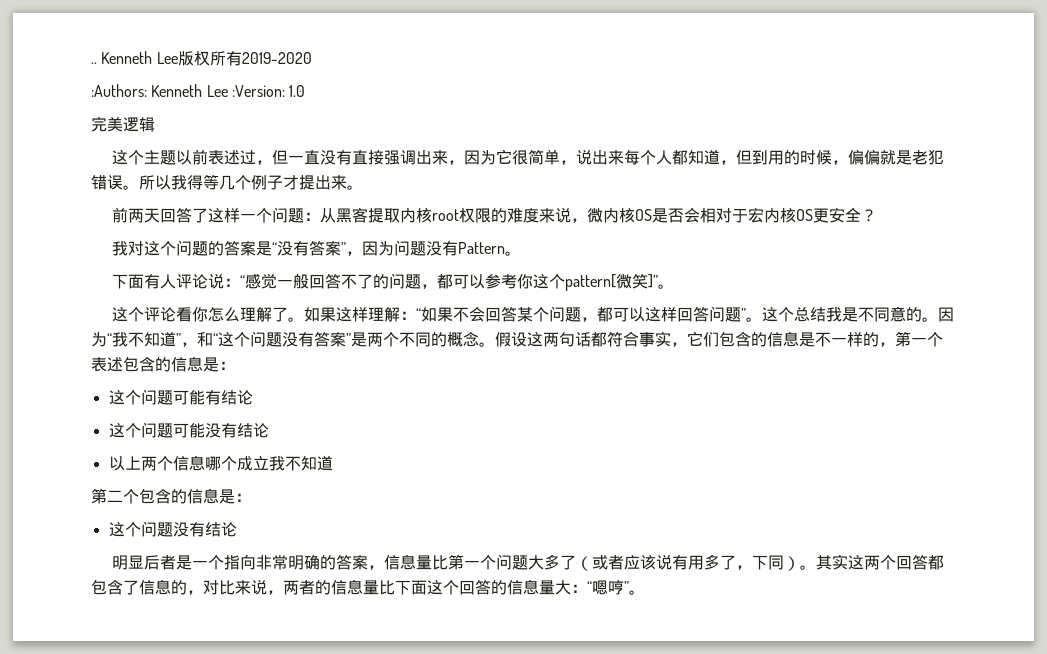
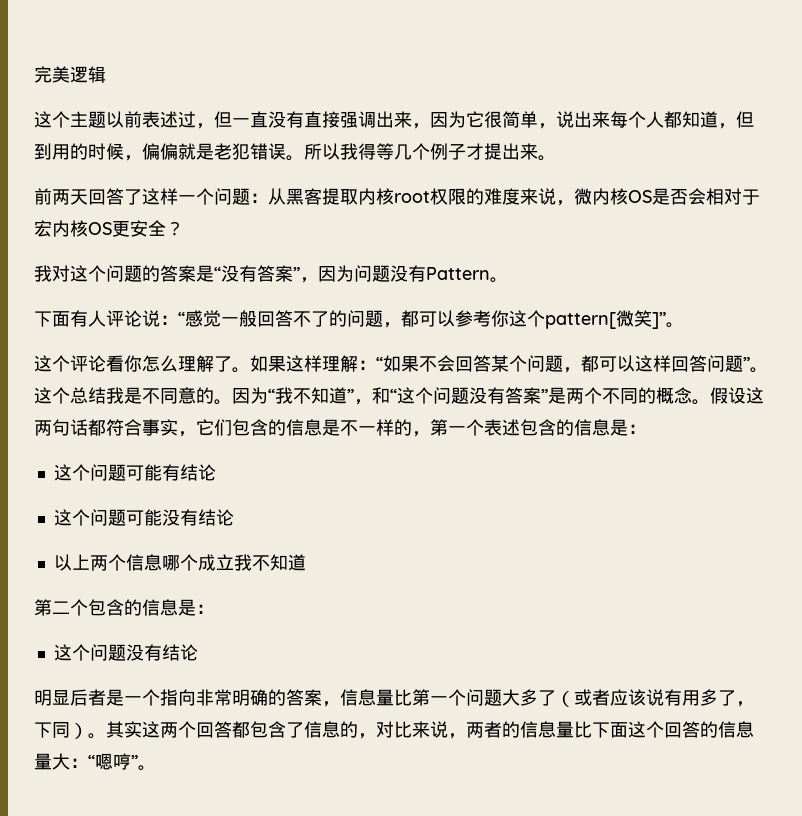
- .. Kenneth Lee版权所有2019-2020
- :Authors: Kenneth Lee :Version: 1.0

